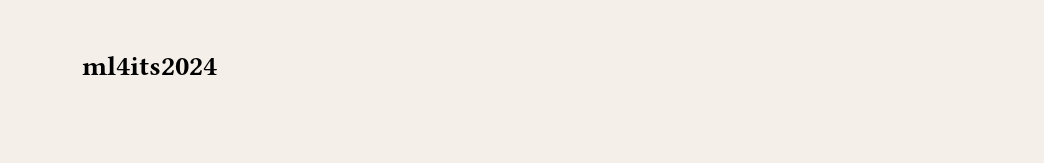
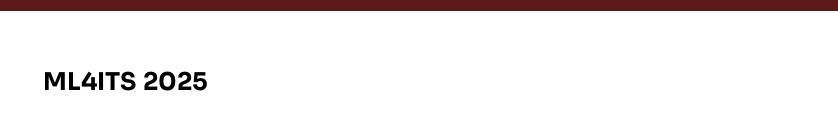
- ml4its2024
+ ML4ITS 2025

